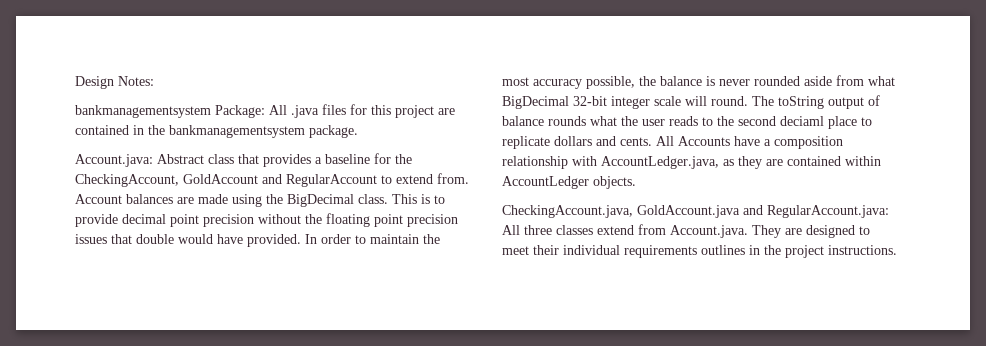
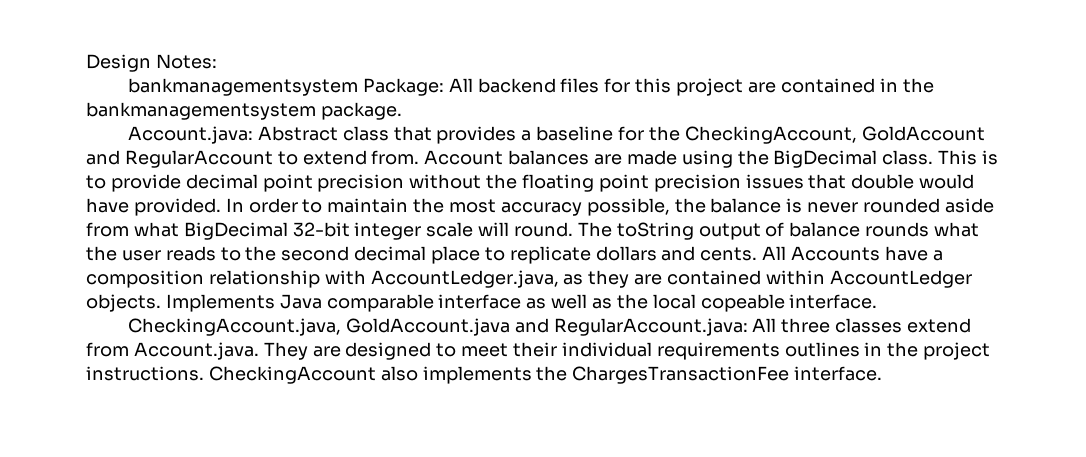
- bankmanagementsystem Package: All .java files for this project are contained in the bankmanagementsystem package.
+ bankmanagementsystem Package: All backend files for this project are contained in the bankmanagementsystem package.
- The toString output of balance rounds what the user reads to the second deciaml place to replicate dollars and cents.
+ The toString output of balance rounds what the user reads to the second decimal place to replicate dollars and cents.
+ Implements Java comparable interface as well as the local copeable interface.
+ CheckingAccount also implements the ChargesTransactionFee interface.

